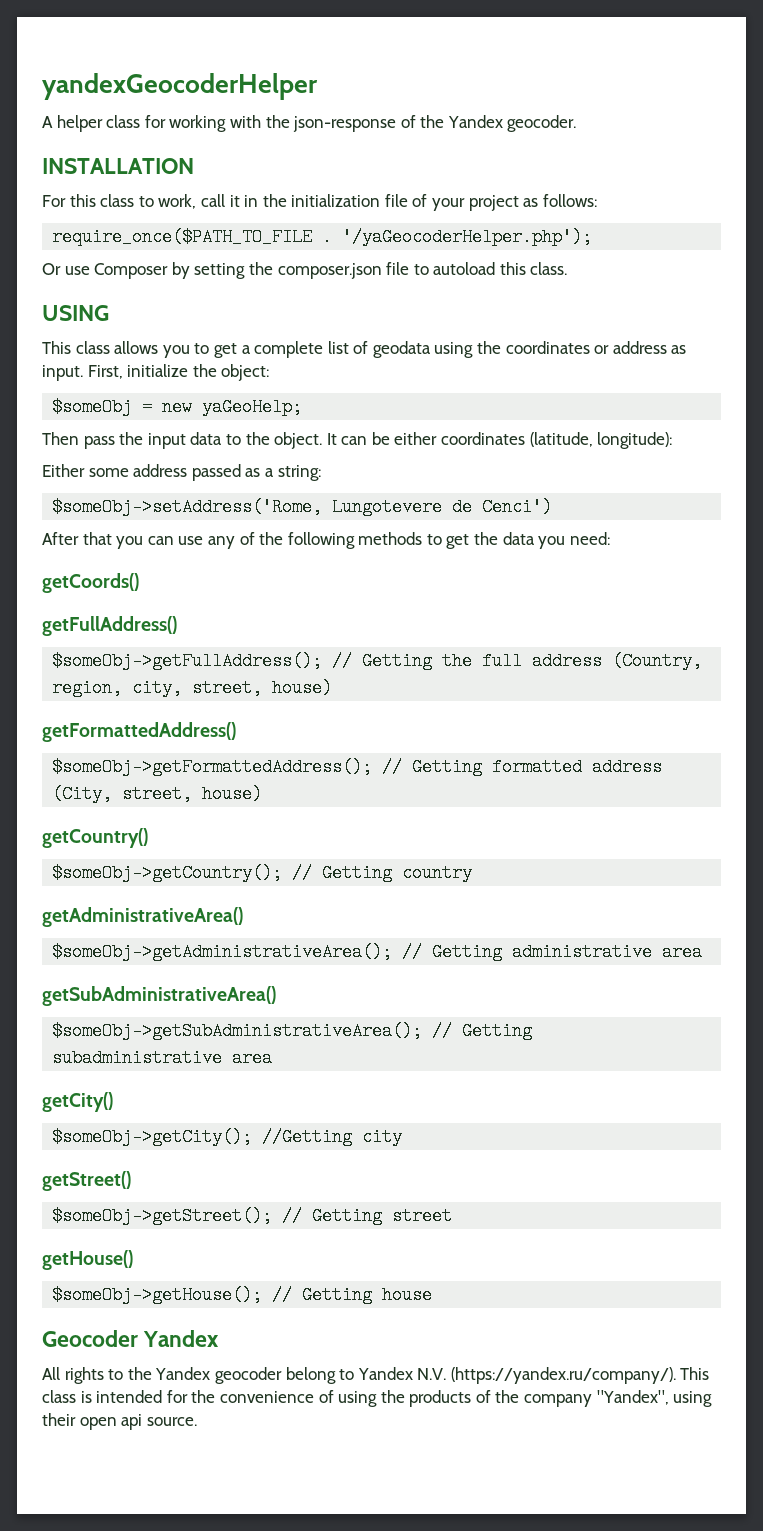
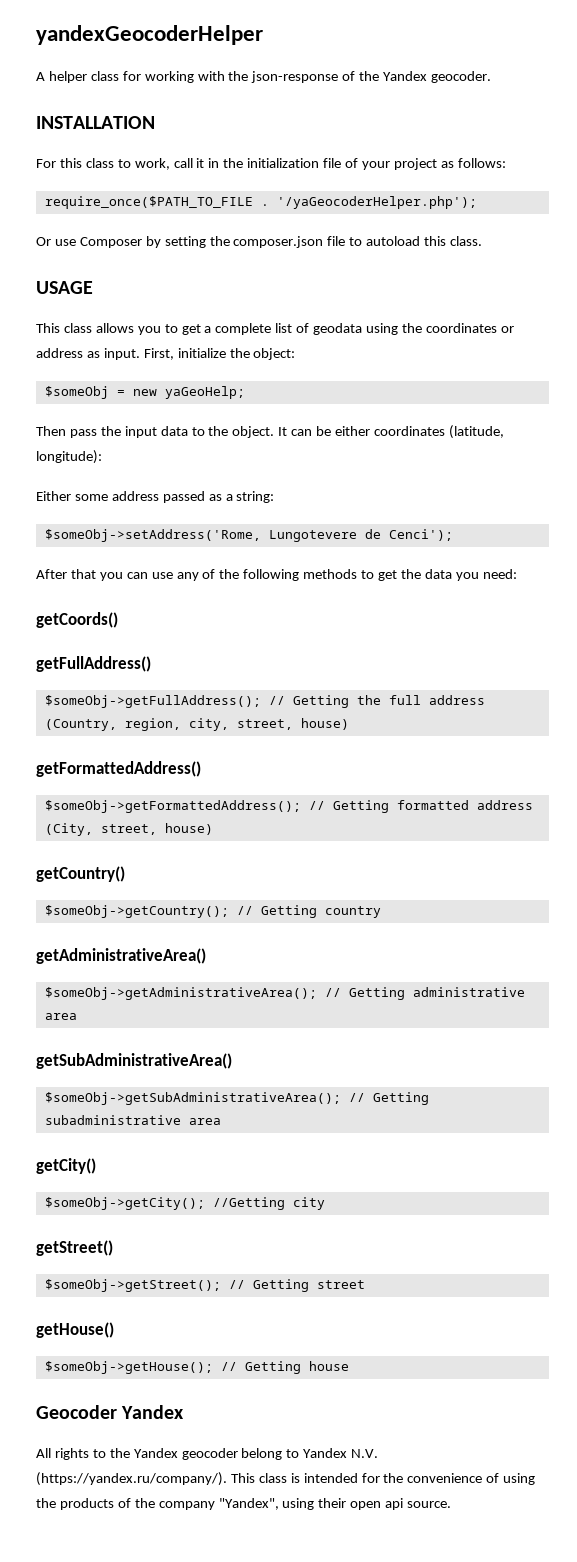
- USING
+ USAGE
- $someObj->setAddress('Rome, Lungotevere de Cenci')
+ $someObj->setAddress('Rome, Lungotevere de Cenci');

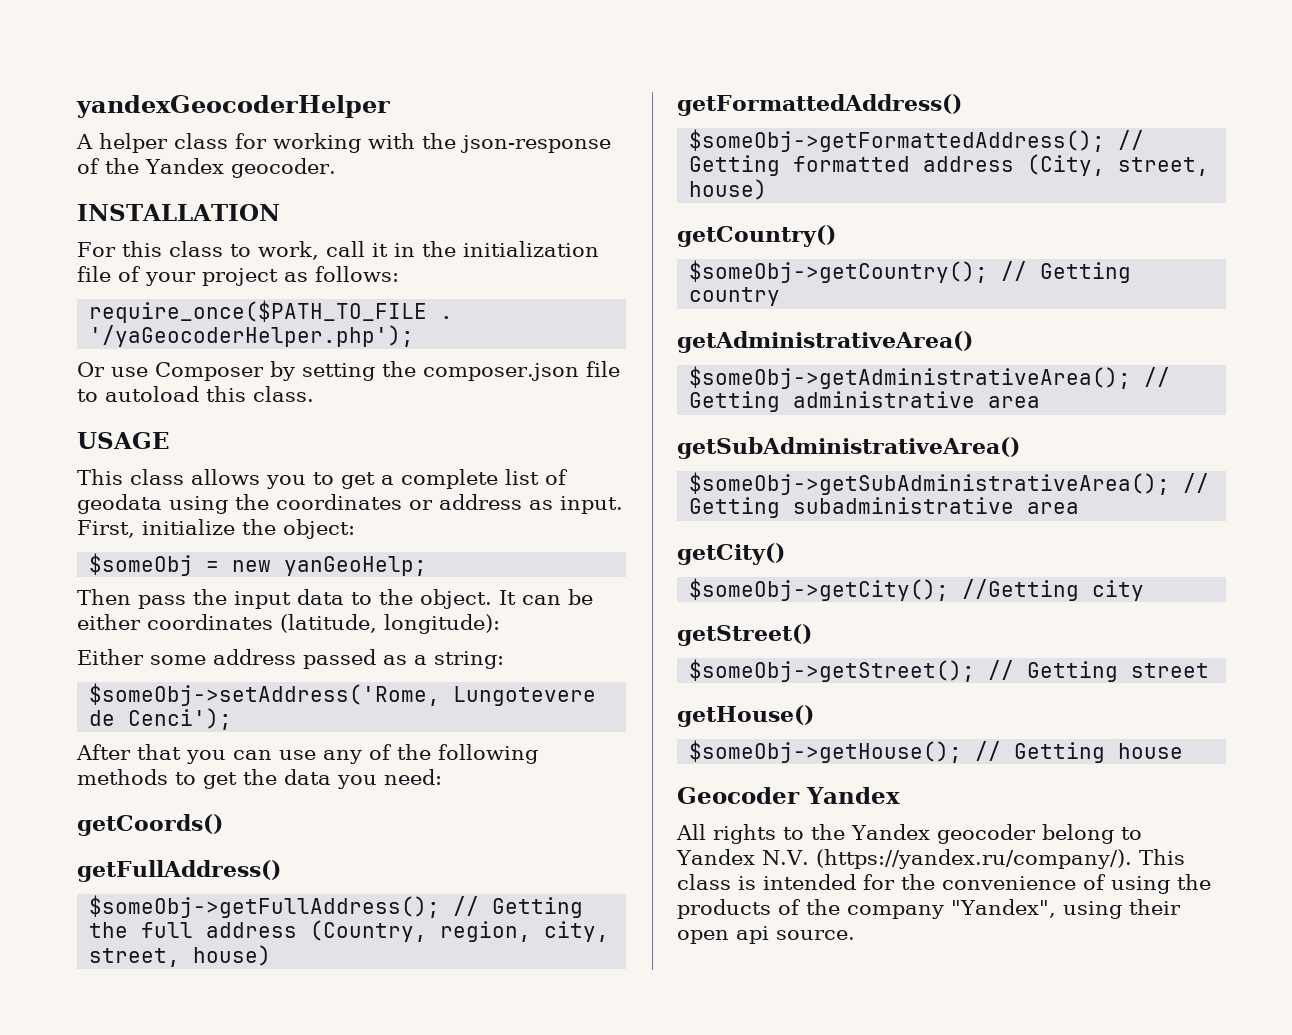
- $someObj = new yaGeoHelp;
+ $someObj = new yanGeoHelp;

